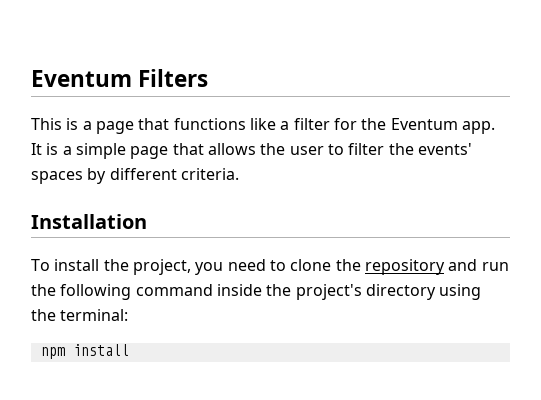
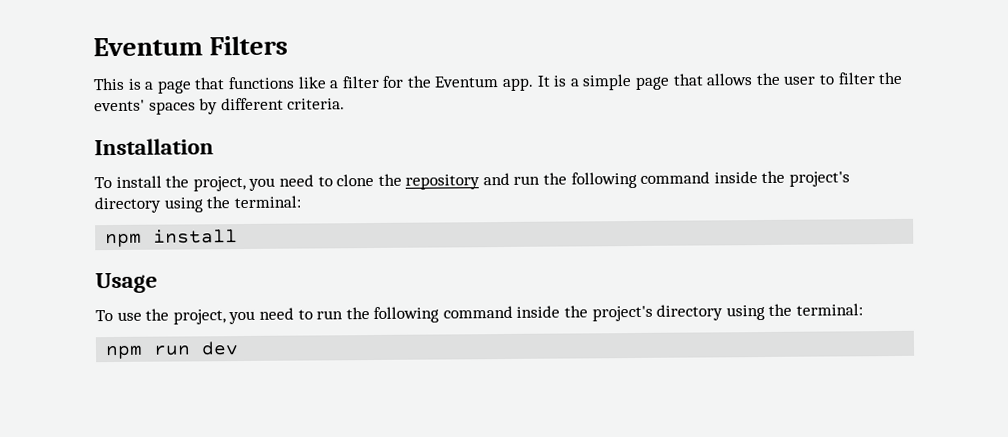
+ Usage
+ To use the project, you need to run the following command inside the project's directory using the terminal:
+ npm run dev

